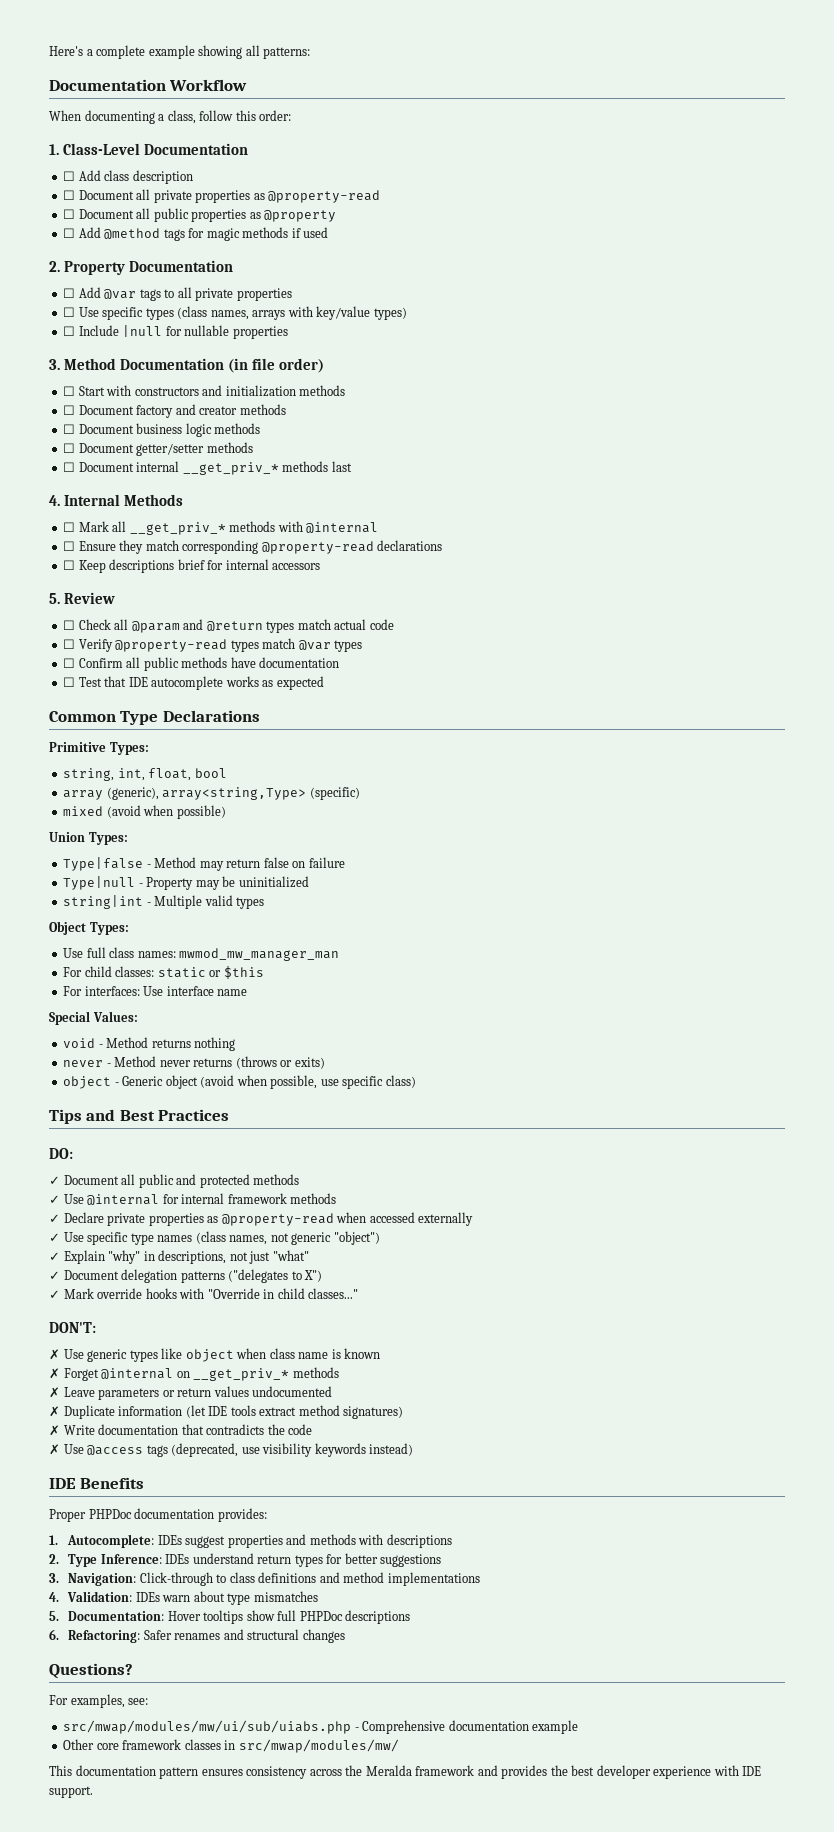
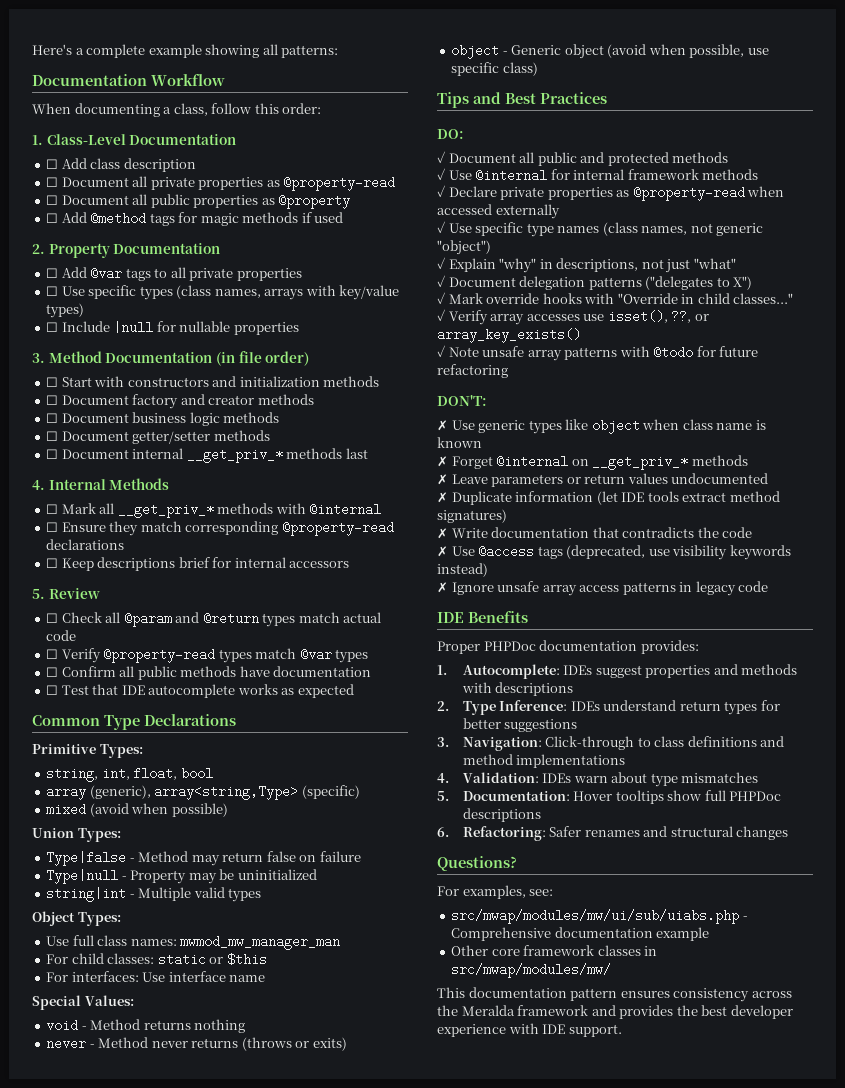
+ ✓ Verify array accesses use isset(), ??, or array_key_exists()
+ ✓ Note unsafe array patterns with @todo for future refactoring
+ ✗ Ignore unsafe array access patterns in legacy code

